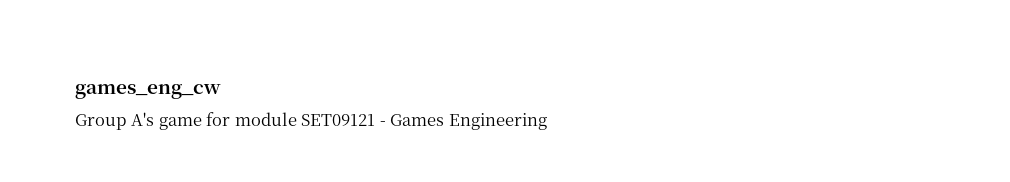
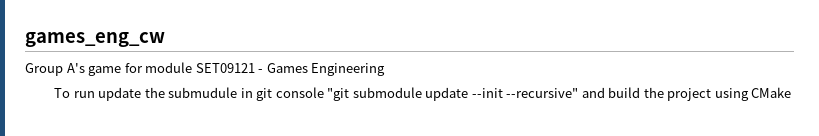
+ To run update the submudule in git console "git submodule update --init --recursive" and build the project using CMake

